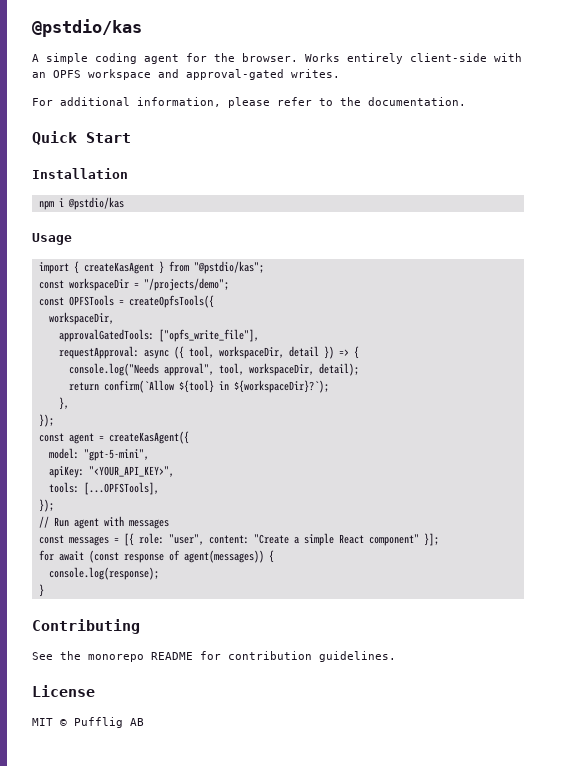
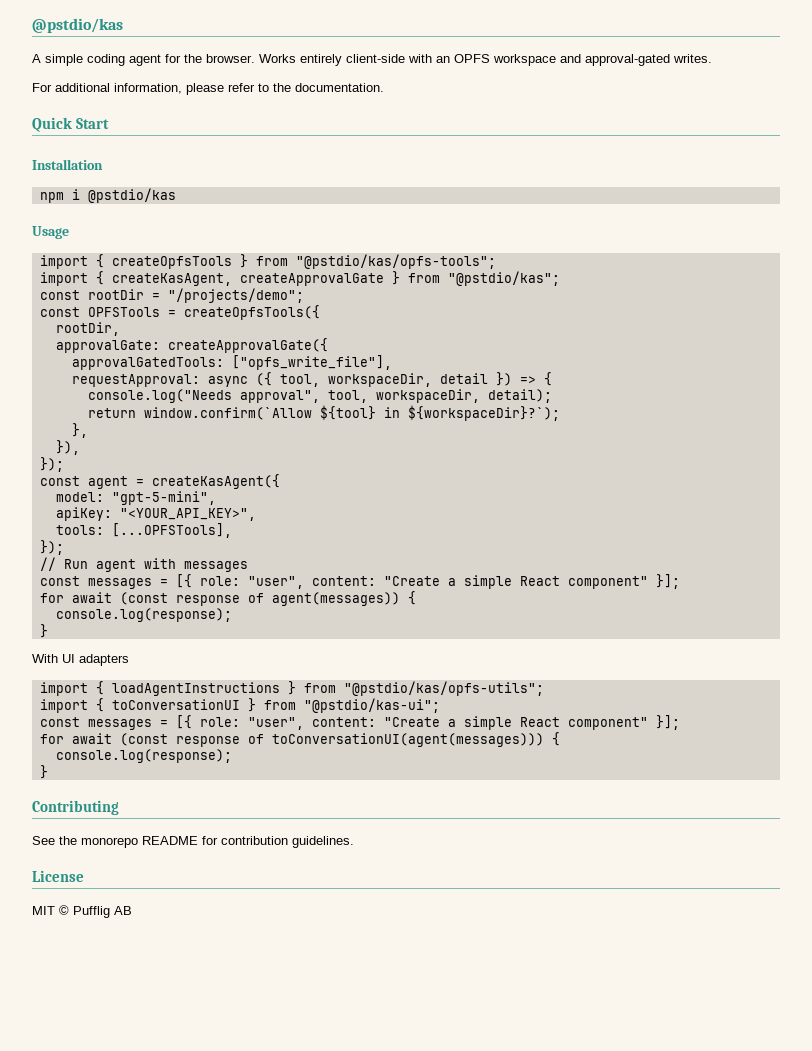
- import { createKasAgent } from "@pstdio/kas";
+ import { createOpfsTools } from "@pstdio/kas/opfs-tools";
+ import { createKasAgent, createApprovalGate } from "@pstdio/kas";
- const workspaceDir = "/projects/demo";
+ const rootDir = "/projects/demo";
  const OPFSTools = createOpfsTools({
- workspaceDir,
+ rootDir,
+ approvalGate: createApprovalGate({
- return confirm(`Allow ${tool} in ${workspaceDir}?`);
+ return window.confirm(`Allow ${tool} in ${workspaceDir}?`);
+ }),
+ With UI adapters
+ import { loadAgentInstructions } from "@pstdio/kas/opfs-utils";
+ import { toConversationUI } from "@pstdio/kas-ui";
+ const messages = [{ role: "user", content: "Create a simple React component" }];
+ for await (const response of toConversationUI(agent(messages))) {
+ console.log(response);
+ }

